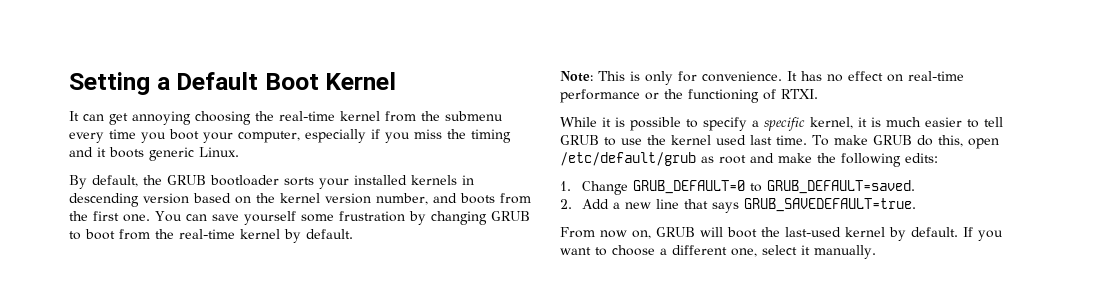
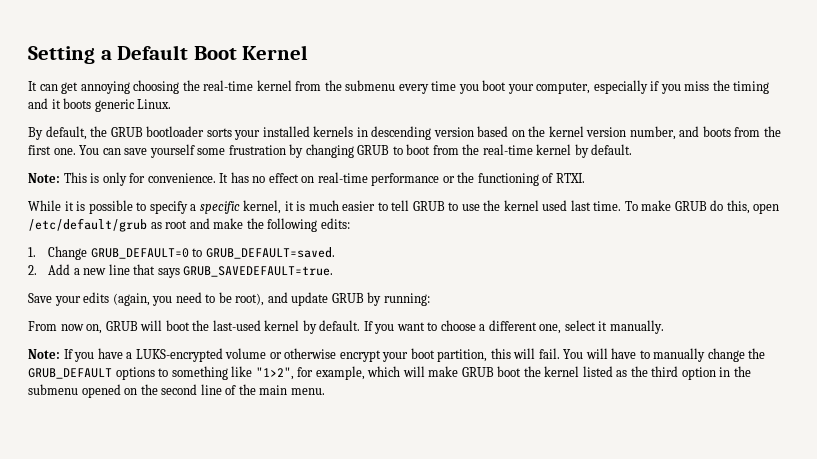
+ Save your edits (again, you need to be root), and update GRUB by running:
+ Note: If you have a LUKS-encrypted volume or otherwise encrypt your boot partition, this will fail. You will have to manually change the GRUB_DEFAULT options to something like "1>2", for example, which will make GRUB boot the kernel listed as the third option in the submenu opened on the second line of the main menu.

